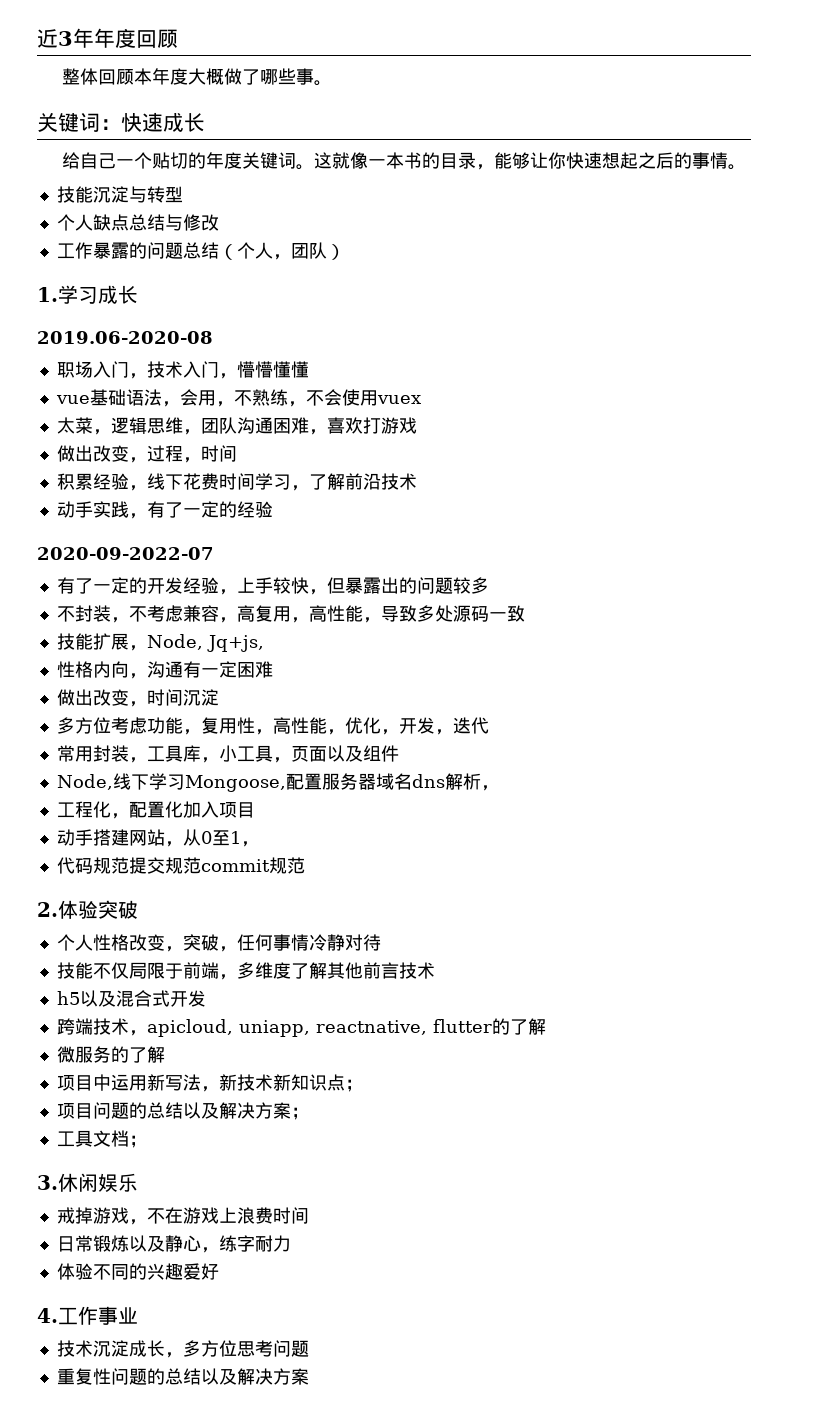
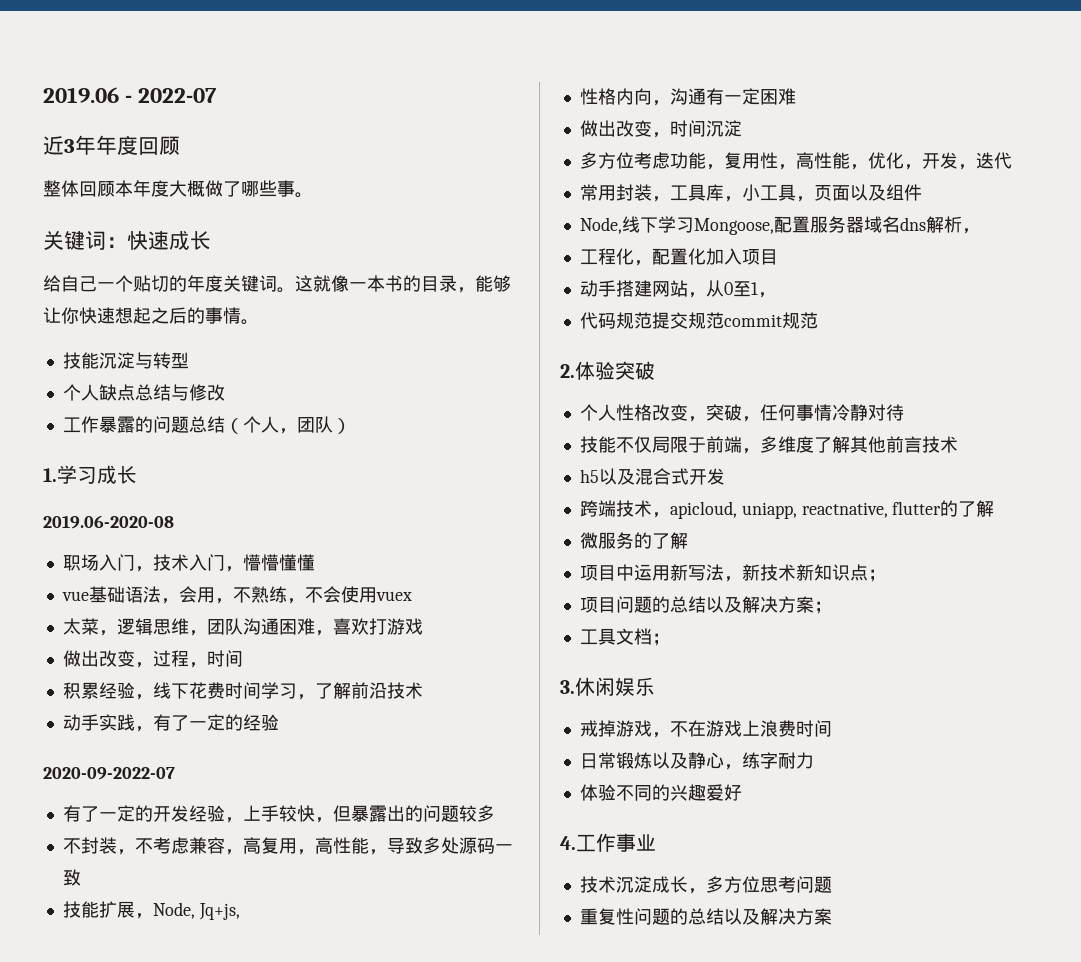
+ 2019.06 - 2022-07

